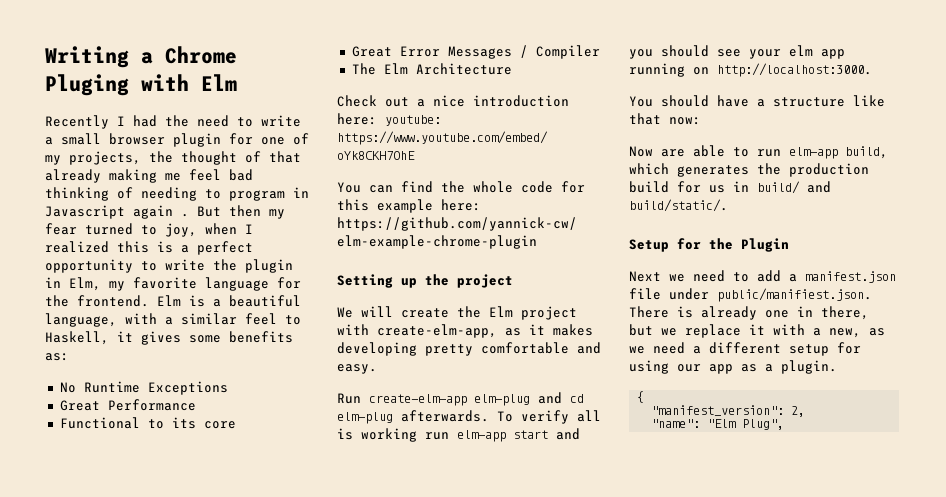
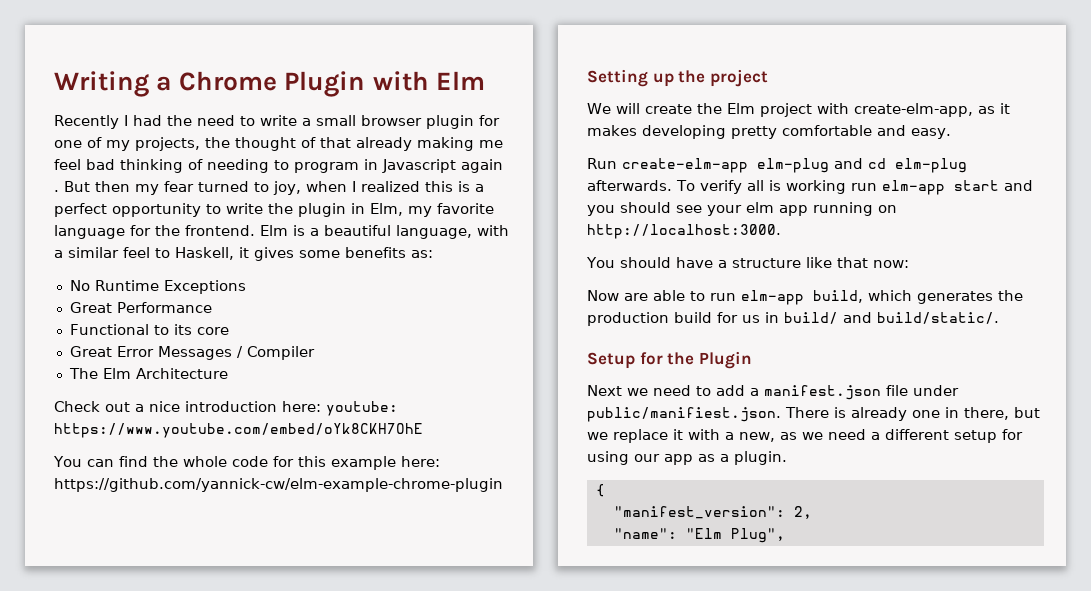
- Writing a Chrome Pluging with Elm
+ Writing a Chrome Plugin with Elm

